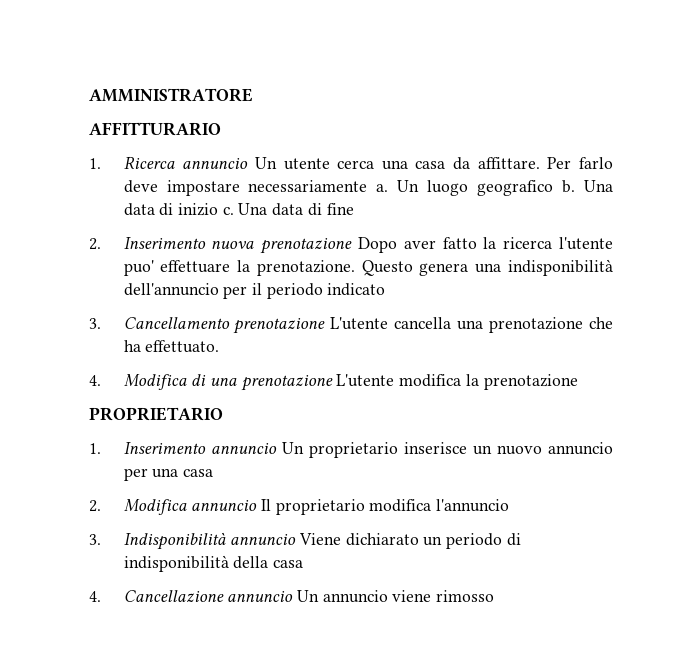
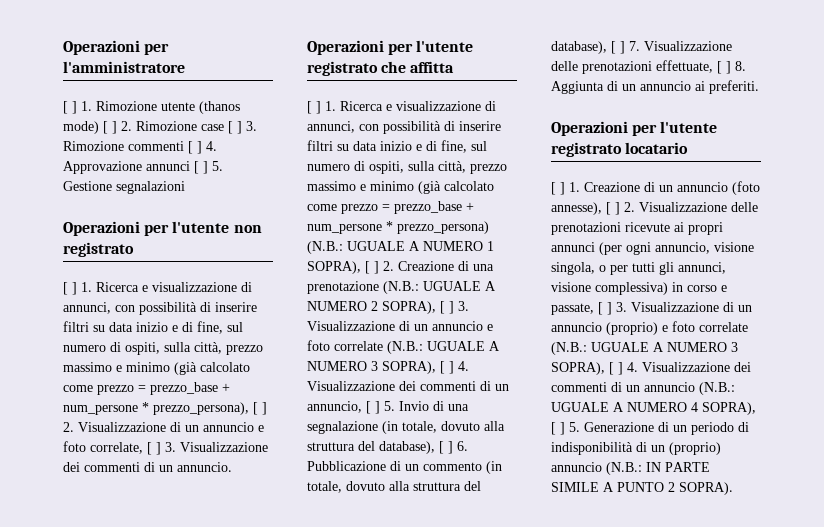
- AMMINISTRATORE
- AFFITTURARIO
- 1. Ricerca annuncio Un utente cerca una casa da affittare. Per farlo deve impostare necessariamente a. Un luogo geografico b. Una data di inizio c. Una data di fine
- 2. Inserimento nuova prenotazione Dopo aver fatto la ricerca l'utente puo' effettuare la prenotazione. Questo genera una indisponibilità dell'annuncio per il periodo indicato
- 3. Cancellamento prenotazione L'utente cancella una prenotazione che ha effettuato.
- 4. Modifica di una prenotazione L'utente modifica la prenotazione
- PROPRIETARIO
- 1. Inserimento annuncio Un proprietario inserisce un nuovo annuncio per una casa
- 2. Modifica annuncio Il proprietario modifica l'annuncio
- 3. Indisponibilità annuncio Viene dichiarato un periodo di indisponibilità della casa
- 4. Cancellazione annuncio Un annuncio viene rimosso
+ Operazioni per l'amministratore
+ [ ] 1. Rimozione utente (thanos mode) [ ] 2. Rimozione case [ ] 3. Rimozione commenti [ ] 4. Approvazione annunci [ ] 5. Gestione segnalazioni
+ Operazioni per l'utente non registrato
+ [ ] 1. Ricerca e visualizzazione di annunci, con possibilità di inserire filtri su data inizio e di fine, sul numero di ospiti, sulla città, prezzo massimo e minimo (già calcolato come prezzo = prezzo_base + num_persone * prezzo_persona), [ ] 2. Visualizzazione di un annuncio e foto correlate, [ ] 3. Visualizzazione dei commenti di un annuncio.
+ Operazioni per l'utente registrato che affitta
+ [ ] 1. Ricerca e visualizzazione di annunci, con possibilità di inserire filtri su data inizio e di fine, sul numero di ospiti, sulla città, prezzo massimo e minimo (già calcolato come prezzo = prezzo_base + num_persone * prezzo_persona) (N.B.: UGUALE A NUMERO 1 SOPRA), [ ] 2. Creazione di una prenotazione (N.B.: UGUALE A NUMERO 2 SOPRA), [ ] 3. Visualizzazione di un annuncio e foto correlate (N.B.: UGUALE A NUMERO 3 SOPRA), [ ] 4. Visualizzazione dei commenti di un annuncio, [ ] 5. Invio di una segnalazione (in totale, dovuto alla struttura del database), [ ] 6. Pubblicazione di un commento (in totale, dovuto alla struttura del database), [ ] 7. Visualizzazione delle prenotazioni effettuate, [ ] 8. Aggiunta di un annuncio ai preferiti.
+ Operazioni per l'utente registrato locatario
+ [ ] 1. Creazione di un annuncio (foto annesse), [ ] 2. Visualizzazione delle prenotazioni ricevute ai propri annunci (per ogni annuncio, visione singola, o per tutti gli annunci, visione complessiva) in corso e passate, [ ] 3. Visualizzazione di un annuncio (proprio) e foto correlate (N.B.: UGUALE A NUMERO 3 SOPRA), [ ] 4. Visualizzazione dei commenti di un annuncio (N.B.: UGUALE A NUMERO 4 SOPRA), [ ] 5. Generazione di un periodo di indisponibilità di un (proprio) annuncio (N.B.: IN PARTE SIMILE A PUNTO 2 SOPRA).

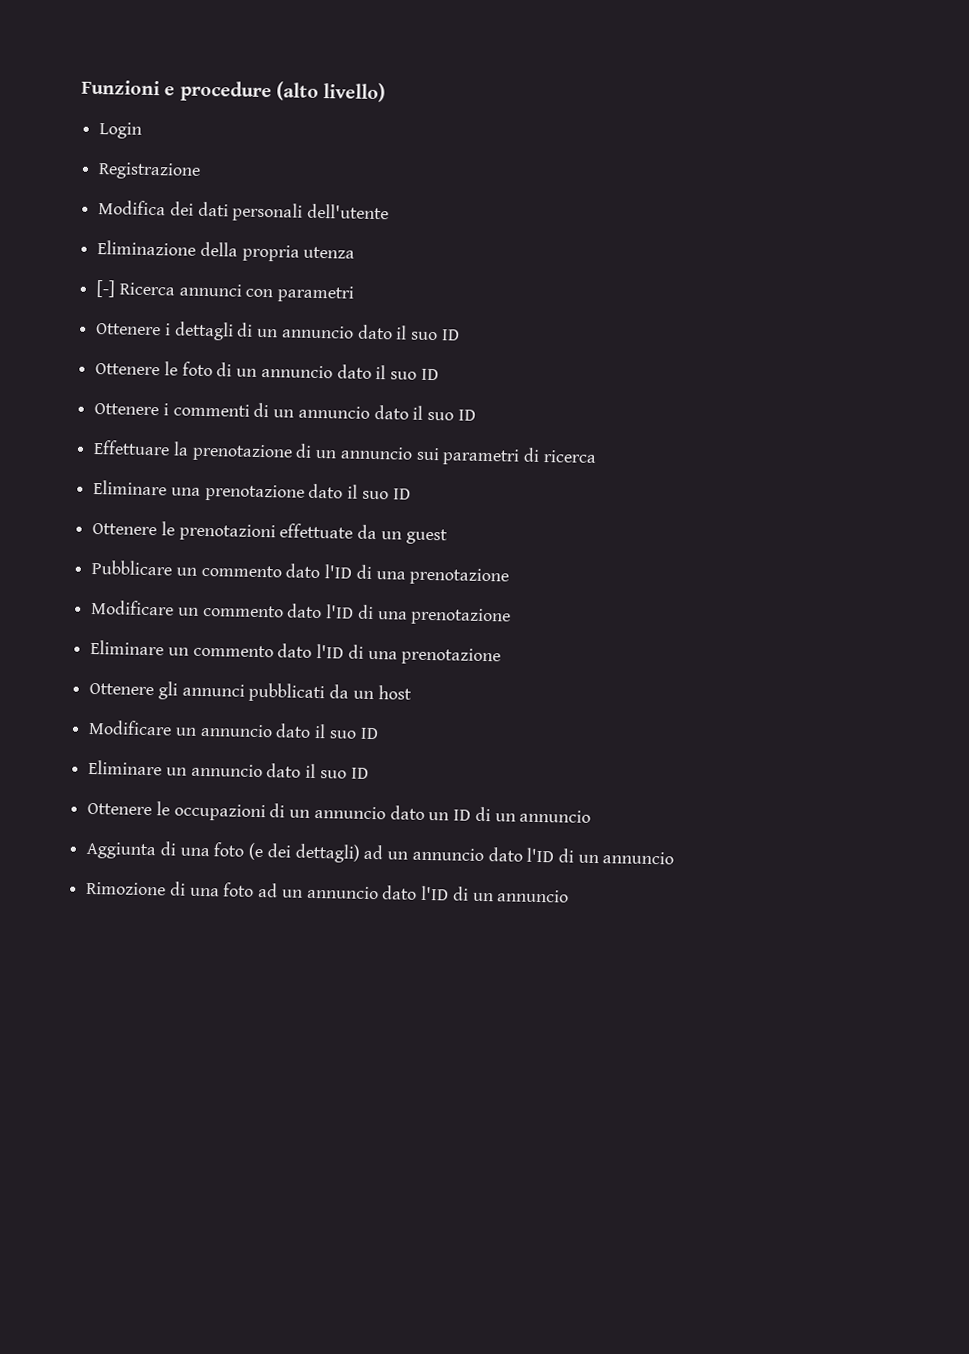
- Operazioni per l'amministratore
- [ ] 1. Rimozione utente (thanos mode) [ ] 2. Rimozione case [ ] 3. Rimozione commenti [ ] 4. Approvazione annunci [ ] 5. Gestione segnalazioni
- Operazioni per l'utente non registrato
- [ ] 1. Ricerca e visualizzazione di annunci, con possibilità di inserire filtri su data inizio e di fine, sul numero di ospiti, sulla città, prezzo massimo e minimo (già calcolato come prezzo = prezzo_base + num_persone * prezzo_persona), [ ] 2. Visualizzazione di un annuncio e foto correlate, [ ] 3. Visualizzazione dei commenti di un annuncio.
- Operazioni per l'utente registrato che affitta
- [ ] 1. Ricerca e visualizzazione di annunci, con possibilità di inserire filtri su data inizio e di fine, sul numero di ospiti, sulla città, prezzo massimo e minimo (già calcolato come prezzo = prezzo_base + num_persone * prezzo_persona) (N.B.: UGUALE A NUMERO 1 SOPRA), [ ] 2. Creazione di una prenotazione (N.B.: UGUALE A NUMERO 2 SOPRA), [ ] 3. Visualizzazione di un annuncio e foto correlate (N.B.: UGUALE A NUMERO 3 SOPRA), [ ] 4. Visualizzazione dei commenti di un annuncio, [ ] 5. Invio di una segnalazione (in totale, dovuto alla struttura del database), [ ] 6. Pubblicazione di un commento (in totale, dovuto alla struttura del database), [ ] 7. Visualizzazione delle prenotazioni effettuate, [ ] 8. Aggiunta di un annuncio ai preferiti.
- Operazioni per l'utente registrato locatario
- [ ] 1. Creazione di un annuncio (foto annesse), [ ] 2. Visualizzazione delle prenotazioni ricevute ai propri annunci (per ogni annuncio, visione singola, o per tutti gli annunci, visione complessiva) in corso e passate, [ ] 3. Visualizzazione di un annuncio (proprio) e foto correlate (N.B.: UGUALE A NUMERO 3 SOPRA), [ ] 4. Visualizzazione dei commenti di un annuncio (N.B.: UGUALE A NUMERO 4 SOPRA), [ ] 5. Generazione di un periodo di indisponibilità di un (proprio) annuncio (N.B.: IN PARTE SIMILE A PUNTO 2 SOPRA).
+ Funzioni e procedure (alto livello)
+ Login
+ Registrazione
+ Modifica dei dati personali dell'utente
+ Eliminazione della propria utenza
+ [-] Ricerca annunci con parametri
+ Ottenere i dettagli di un annuncio dato il suo ID
+ Ottenere le foto di un annuncio dato il suo ID
+ Ottenere i commenti di un annuncio dato il suo ID
+ Effettuare la prenotazione di un annuncio sui parametri di ricerca
+ Eliminare una prenotazione dato il suo ID
+ Ottenere le prenotazioni effettuate da un guest
+ Pubblicare un commento dato l'ID di una prenotazione
+ Modificare un commento dato l'ID di una prenotazione
+ Eliminare un commento dato l'ID di una prenotazione
+ Ottenere gli annunci pubblicati da un host
+ Modificare un annuncio dato il suo ID
+ Eliminare un annuncio dato il suo ID
+ Ottenere le occupazioni di un annuncio dato un ID di un annuncio
+ Aggiunta di una foto (e dei dettagli) ad un annuncio dato l'ID di un annuncio
+ Rimozione di una foto ad un annuncio dato l'ID di un annuncio

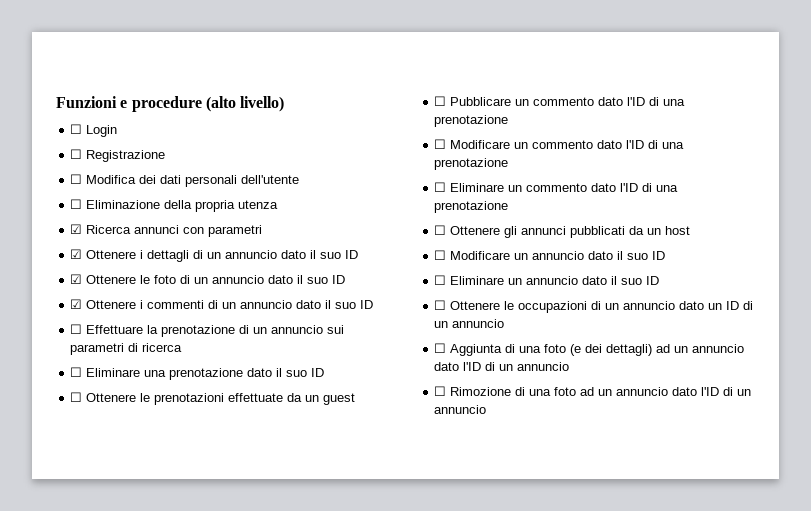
- Login
+ ☐ Login
- Registrazione
+ ☐ Registrazione
- Modifica dei dati personali dell'utente
+ ☐ Modifica dei dati personali dell'utente
- Eliminazione della propria utenza
+ ☐ Eliminazione della propria utenza
- [-] Ricerca annunci con parametri
+ ☑ Ricerca annunci con parametri
- Ottenere i dettagli di un annuncio dato il suo ID
+ ☑ Ottenere i dettagli di un annuncio dato il suo ID
- Ottenere le foto di un annuncio dato il suo ID
+ ☑ Ottenere le foto di un annuncio dato il suo ID
- Ottenere i commenti di un annuncio dato il suo ID
+ ☑ Ottenere i commenti di un annuncio dato il suo ID
- Effettuare la prenotazione di un annuncio sui parametri di ricerca
+ ☐ Effettuare la prenotazione di un annuncio sui parametri di ricerca
- Eliminare una prenotazione dato il suo ID
+ ☐ Eliminare una prenotazione dato il suo ID
- Ottenere le prenotazioni effettuate da un guest
+ ☐ Ottenere le prenotazioni effettuate da un guest
- Pubblicare un commento dato l'ID di una prenotazione
+ ☐ Pubblicare un commento dato l'ID di una prenotazione
- Modificare un commento dato l'ID di una prenotazione
+ ☐ Modificare un commento dato l'ID di una prenotazione
- Eliminare un commento dato l'ID di una prenotazione
+ ☐ Eliminare un commento dato l'ID di una prenotazione
- Ottenere gli annunci pubblicati da un host
+ ☐ Ottenere gli annunci pubblicati da un host
- Modificare un annuncio dato il suo ID
+ ☐ Modificare un annuncio dato il suo ID
- Eliminare un annuncio dato il suo ID
+ ☐ Eliminare un annuncio dato il suo ID
- Ottenere le occupazioni di un annuncio dato un ID di un annuncio
+ ☐ Ottenere le occupazioni di un annuncio dato un ID di un annuncio
- Aggiunta di una foto (e dei dettagli) ad un annuncio dato l'ID di un annuncio
+ ☐ Aggiunta di una foto (e dei dettagli) ad un annuncio dato l'ID di un annuncio
- Rimozione di una foto ad un annuncio dato l'ID di un annuncio
+ ☐ Rimozione di una foto ad un annuncio dato l'ID di un annuncio

